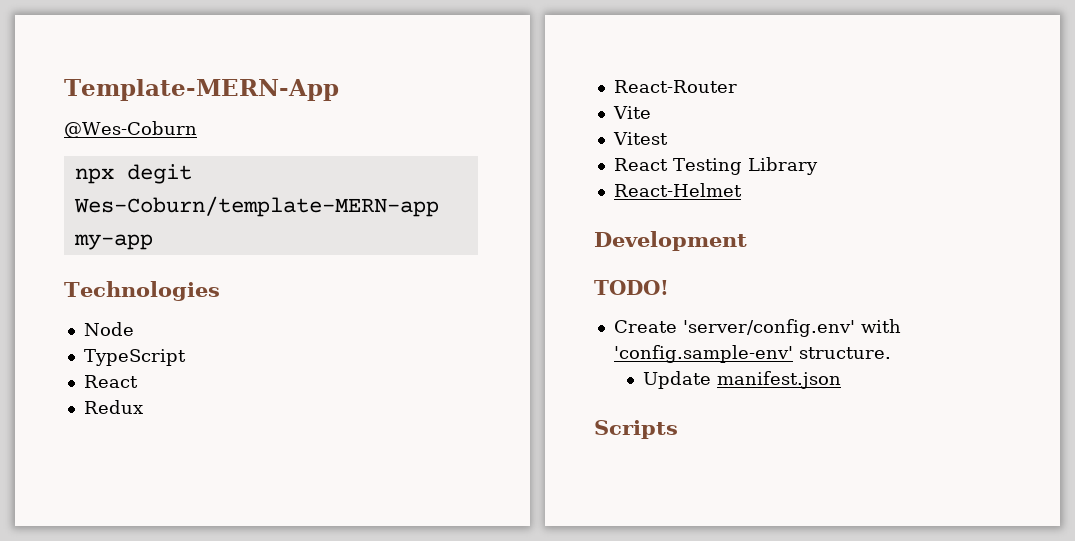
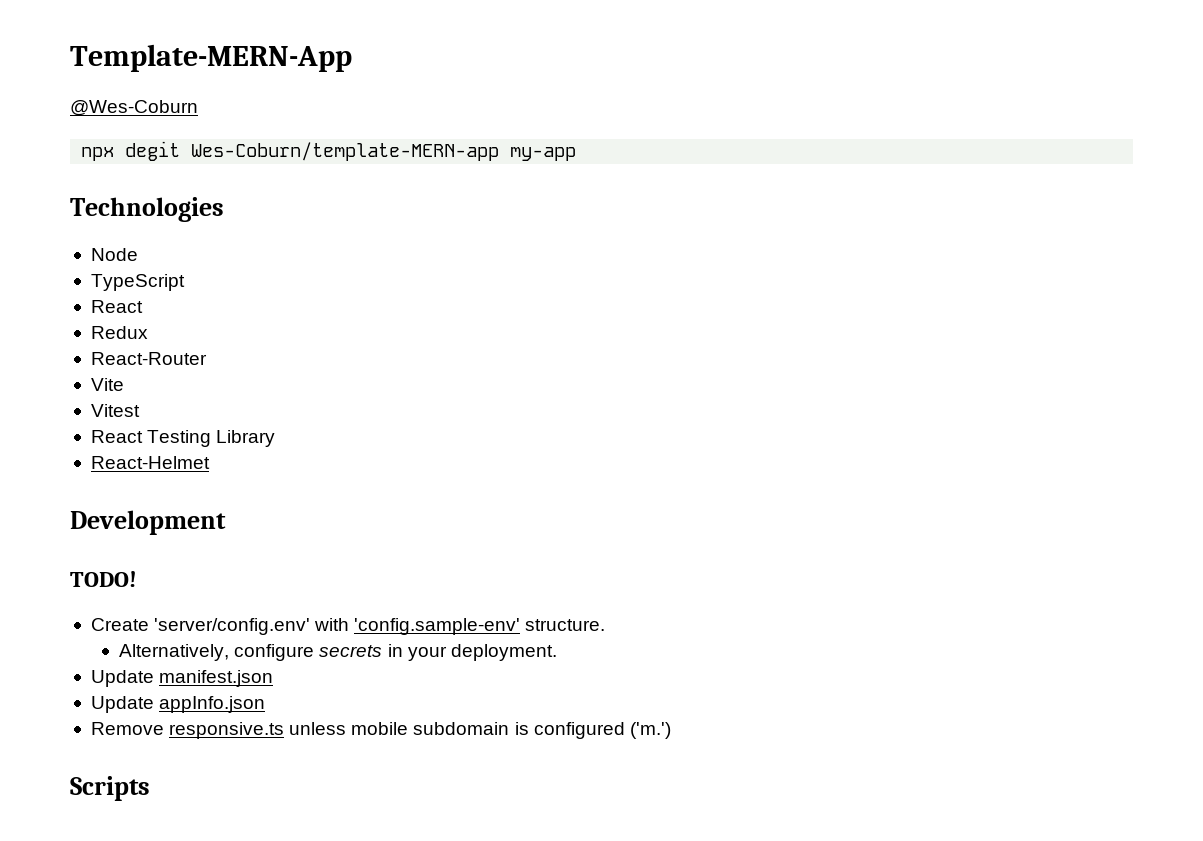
+ Alternatively, configure secrets in your deployment.
  Update manifest.json
+ Update appInfo.json
+ Remove responsive.ts unless mobile subdomain is configured ('m.')

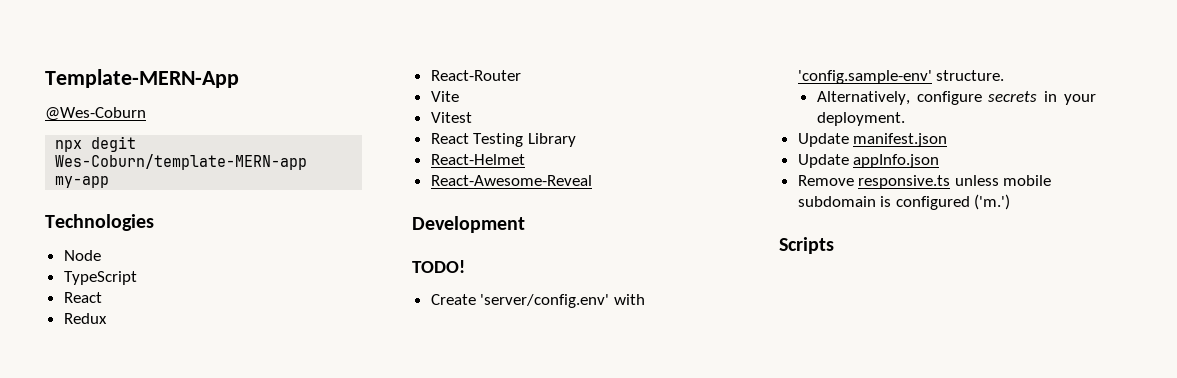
+ React-Awesome-Reveal

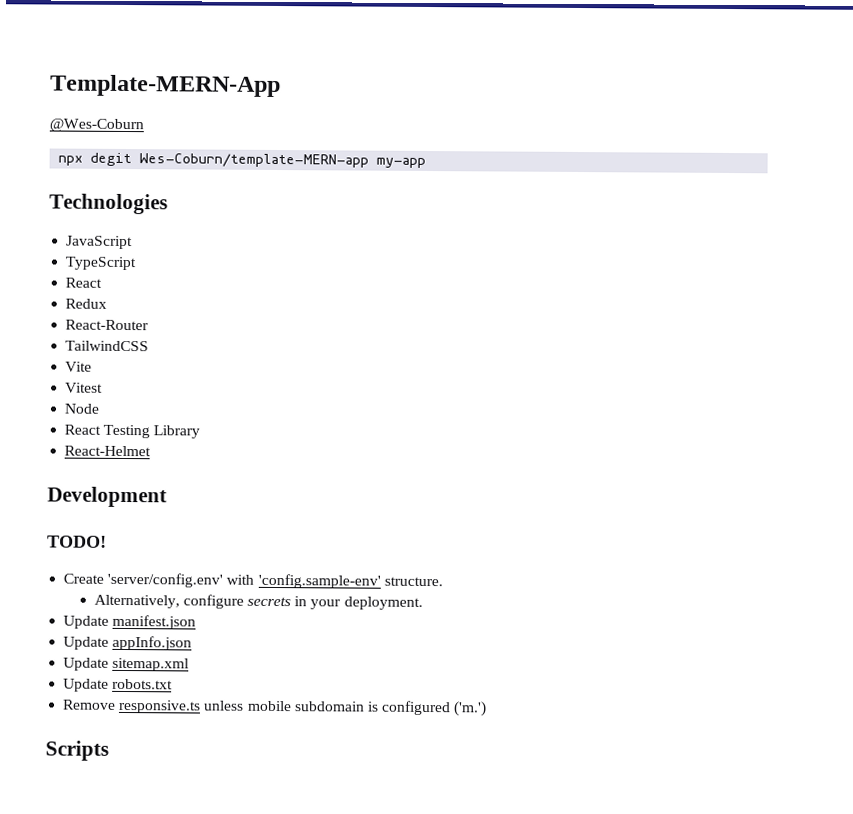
- Node
+ JavaScript
+ TailwindCSS
+ Node
- React-Awesome-Reveal
+ Update sitemap.xml
+ Update robots.txt

